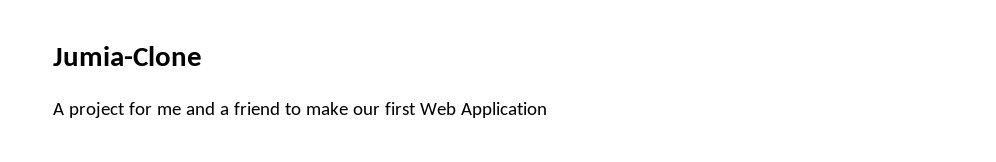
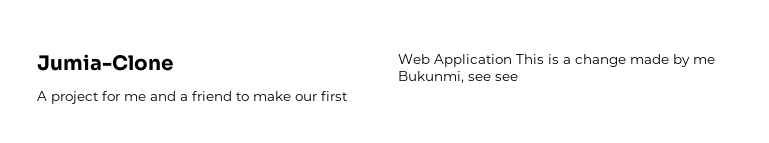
- A project for me and a friend to make our first Web Application
+ A project for me and a friend to make our first Web Application This is a change made by me Bukunmi, see see

